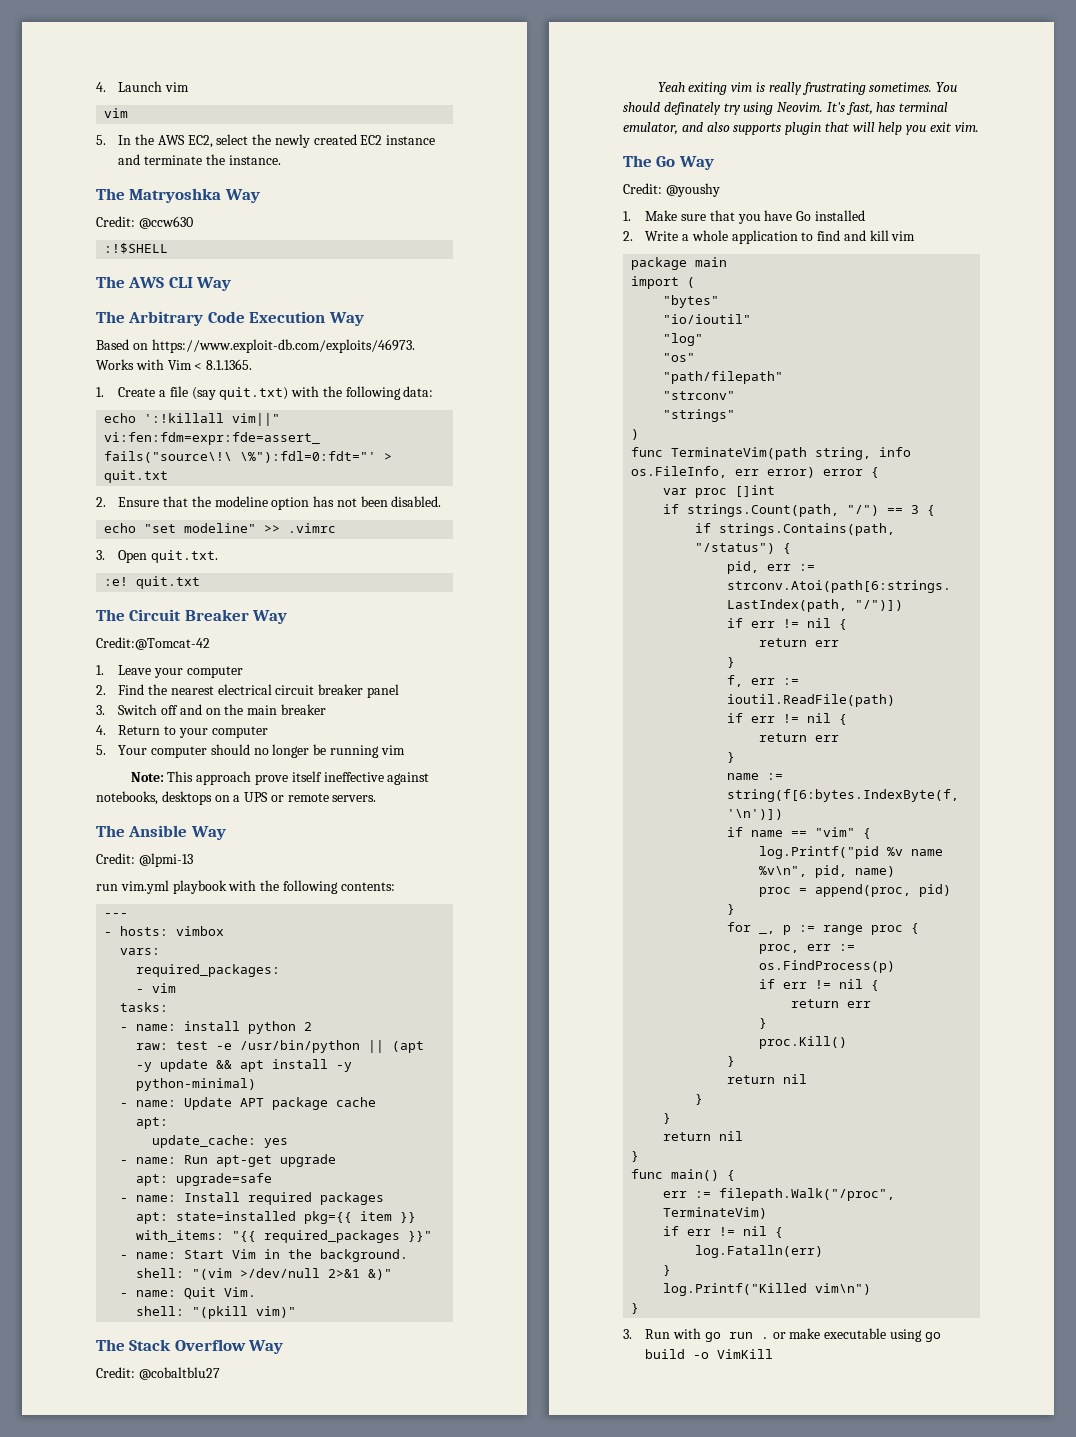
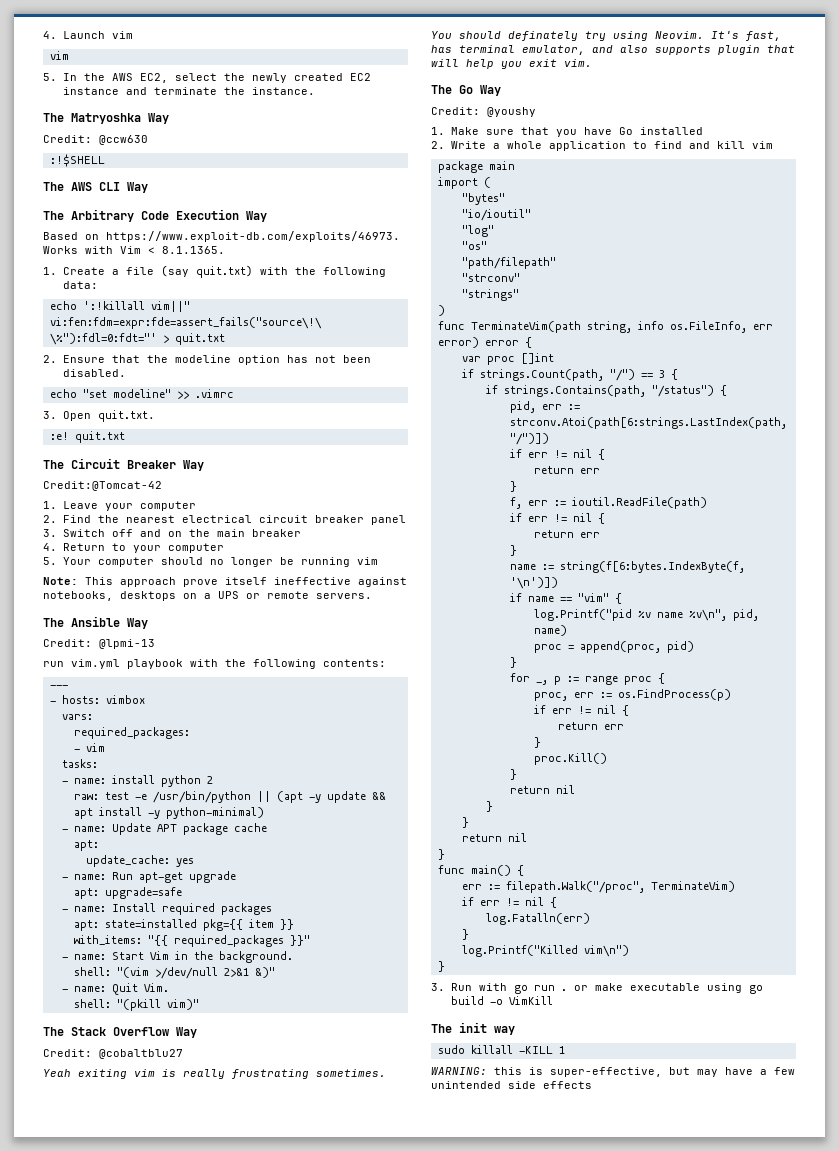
+ The init way
+ sudo killall -KILL 1
+ WARNING: this is super-effective, but may have a few unintended side effects

